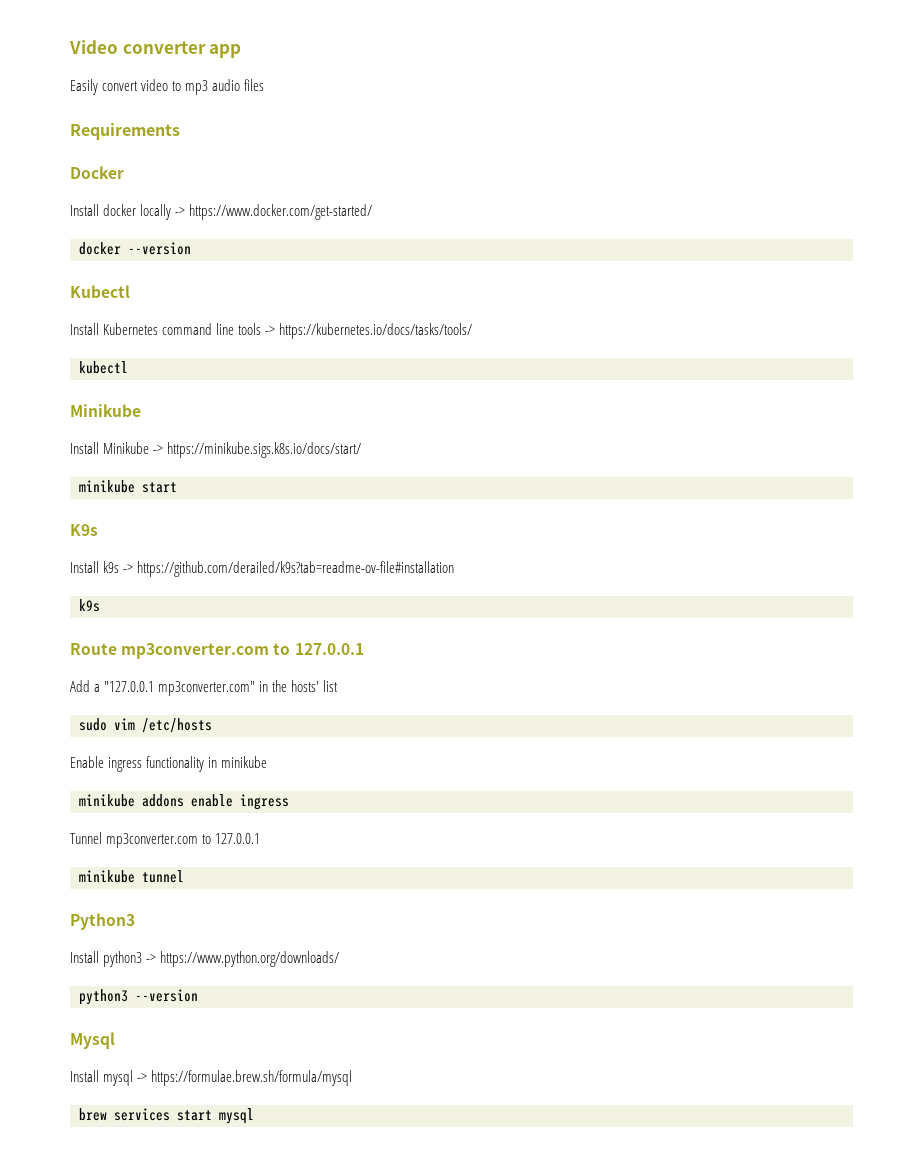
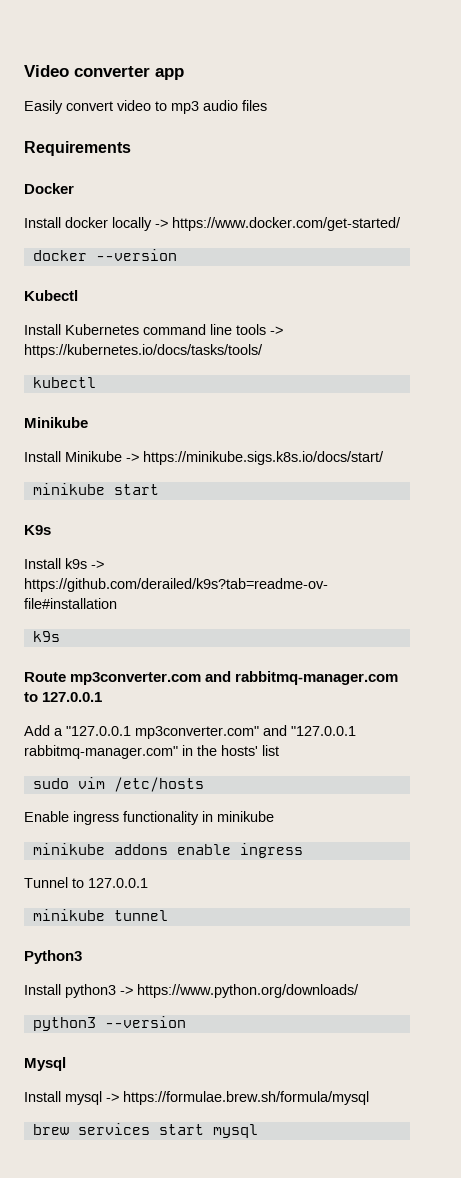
- Route mp3converter.com to 127.0.0.1
+ Route mp3converter.com and rabbitmq-manager.com to 127.0.0.1
- Add a "127.0.0.1 mp3converter.com" in the hosts' list
+ Add a "127.0.0.1 mp3converter.com" and "127.0.0.1 rabbitmq-manager.com" in the hosts' list
- Tunnel mp3converter.com to 127.0.0.1
+ Tunnel to 127.0.0.1

